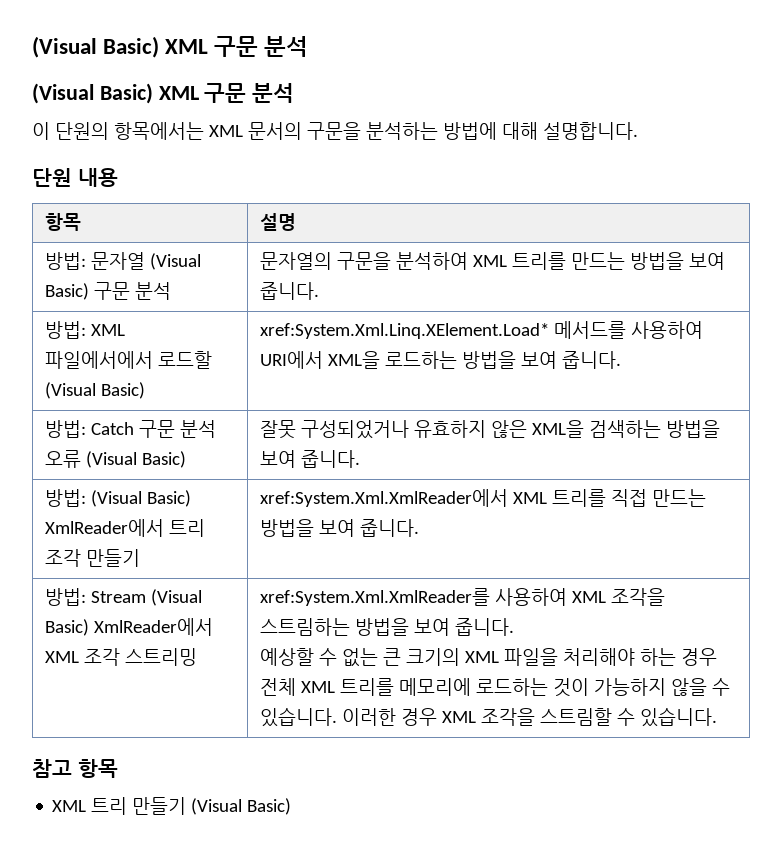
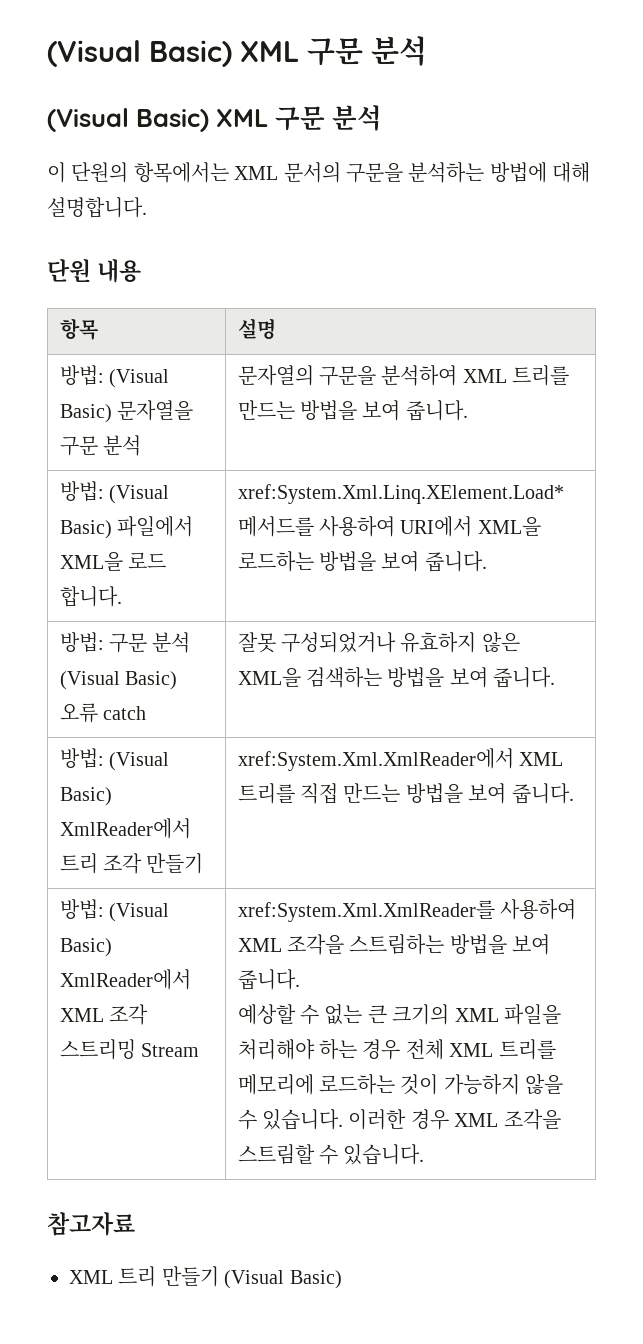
- 방법: 문자열 (Visual Basic) 구문 분석 | 문자열의 구문을 분석하여 XML 트리를 만드는 방법을 보여 줍니다.
+ 방법: (Visual Basic) 문자열을 구문 분석 | 문자열의 구문을 분석하여 XML 트리를 만드는 방법을 보여 줍니다.
- 방법: XML 파일에서에서 로드할 (Visual Basic) | xref:System.Xml.Linq.XElement.Load* 메서드를 사용하여 URI에서 XML을 로드하는 방법을 보여 줍니다.
+ 방법: (Visual Basic) 파일에서 XML을 로드 합니다. | xref:System.Xml.Linq.XElement.Load* 메서드를 사용하여 URI에서 XML을 로드하는 방법을 보여 줍니다.
- 방법: Catch 구문 분석 오류 (Visual Basic) | 잘못 구성되었거나 유효하지 않은 XML을 검색하는 방법을 보여 줍니다.
+ 방법: 구문 분석 (Visual Basic) 오류 catch | 잘못 구성되었거나 유효하지 않은 XML을 검색하는 방법을 보여 줍니다.
- 방법: Stream (Visual Basic) XmlReader에서 XML 조각 스트리밍
+ 방법: (Visual Basic) XmlReader에서 XML 조각 스트리밍 Stream
- 참고 항목
+ 참고자료

